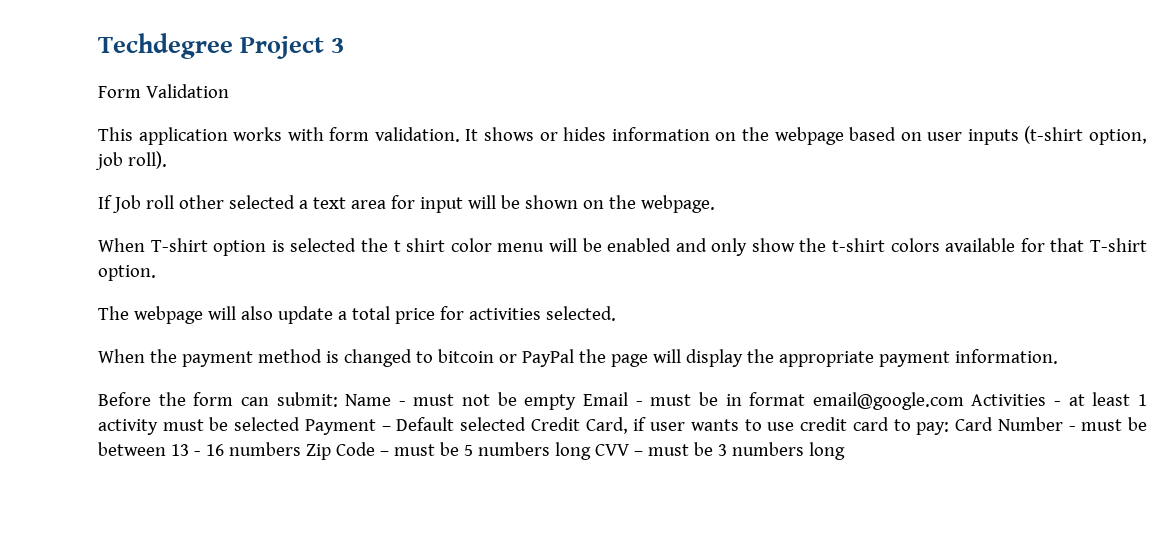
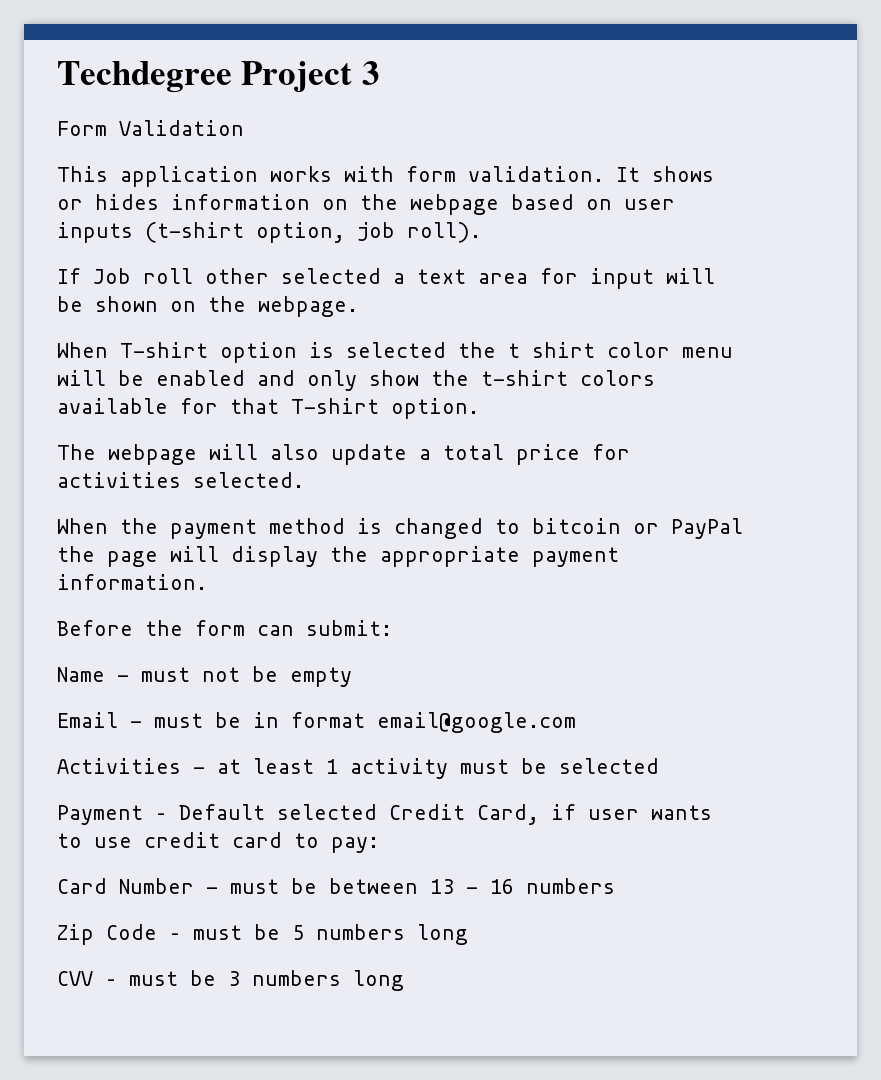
- Before the form can submit: Name - must not be empty Email - must be in format email@google.com Activities - at least 1 activity must be selected Payment – Default selected Credit Card, if user wants to use credit card to pay: Card Number - must be between 13 - 16 numbers Zip Code – must be 5 numbers long CVV – must be 3 numbers long
+ Before the form can submit:
+ Name - must not be empty
+ Email - must be in format email@google.com
+ Activities - at least 1 activity must be selected
+ Payment – Default selected Credit Card, if user wants to use credit card to pay:
+ Card Number - must be between 13 - 16 numbers
+ Zip Code – must be 5 numbers long
+ CVV – must be 3 numbers long

